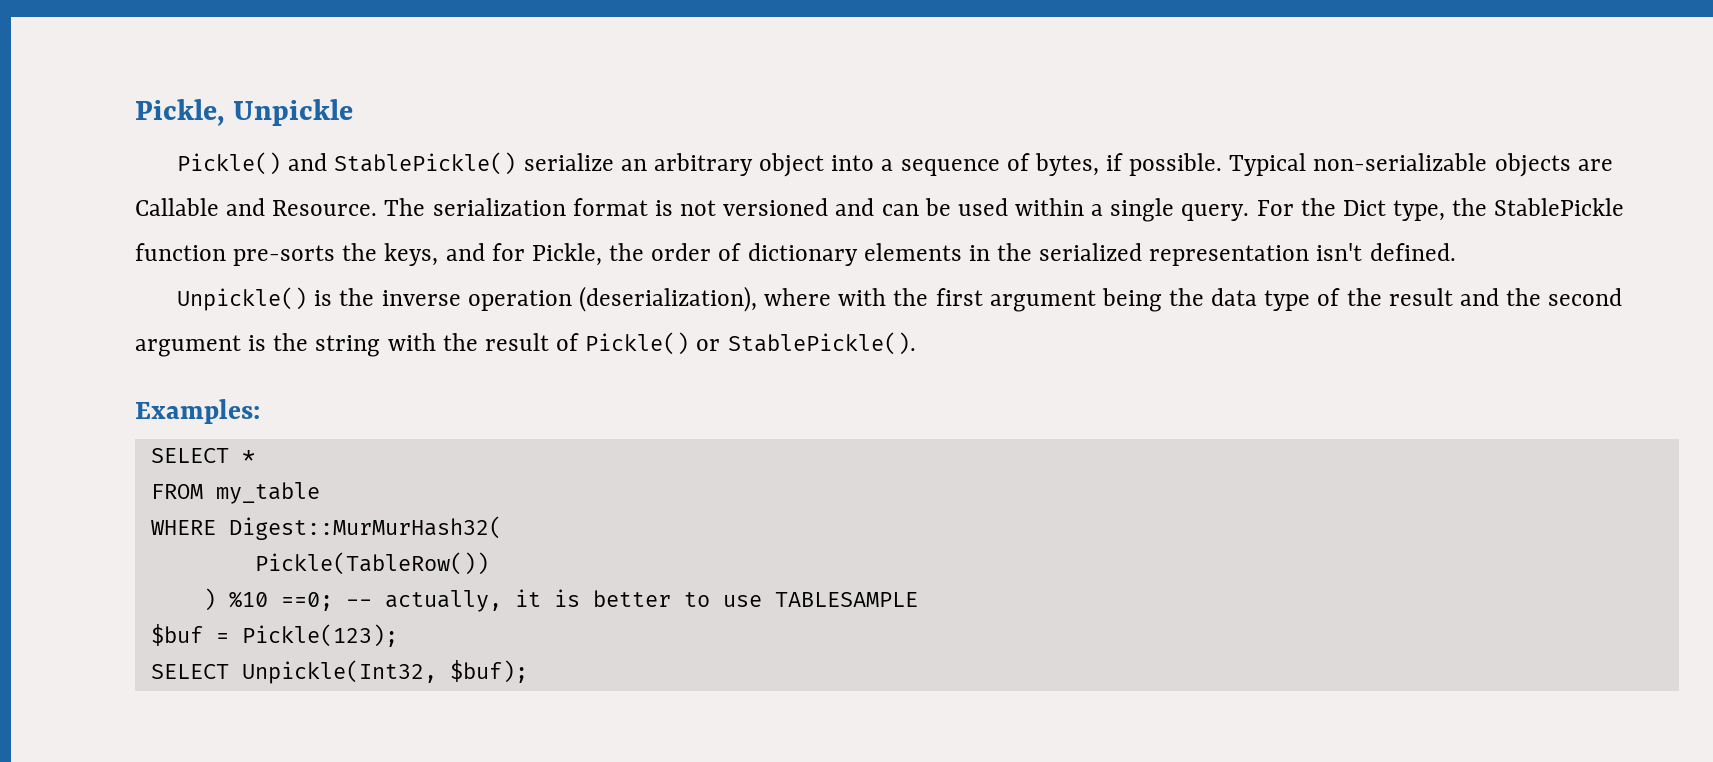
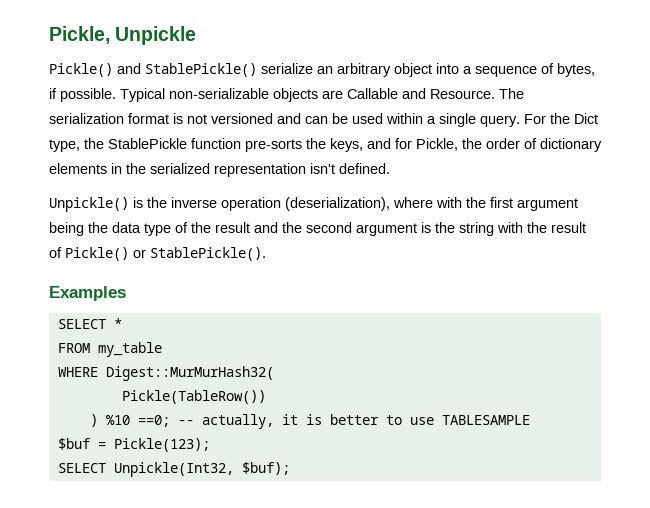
- Examples:
+ Examples

